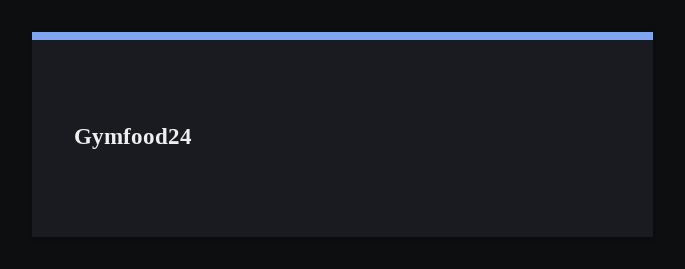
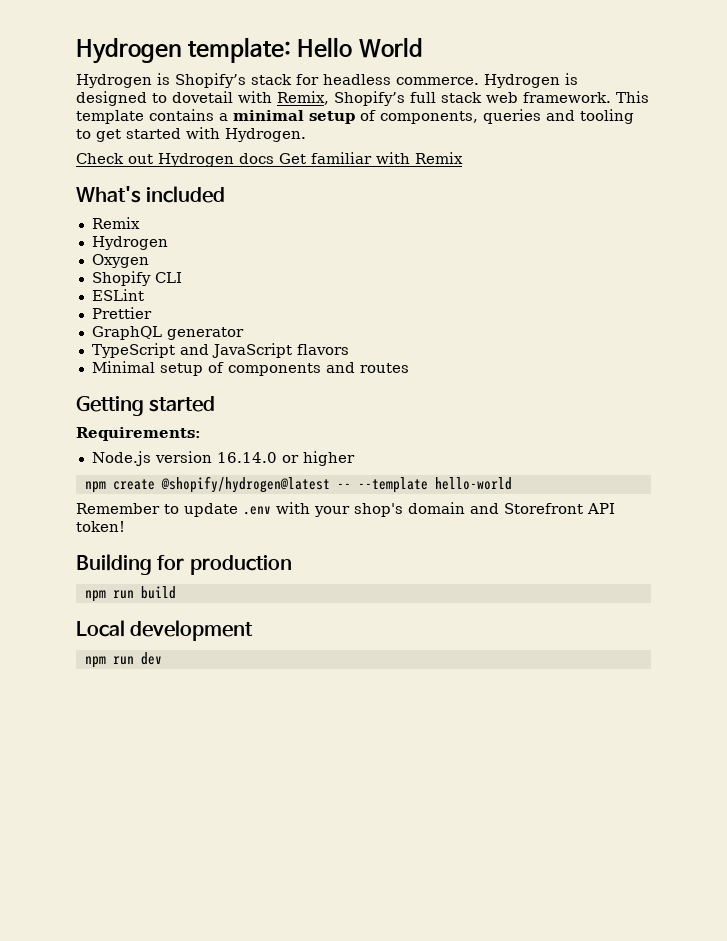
- Gymfood24
+ Hydrogen template: Hello World
+ Hydrogen is Shopify’s stack for headless commerce. Hydrogen is designed to dovetail with Remix, Shopify’s full stack web framework. This template contains a minimal setup of components, queries and tooling to get started with Hydrogen.
+ Check out Hydrogen docs Get familiar with Remix
+ What's included
+ Remix
+ Hydrogen
+ Oxygen
+ Shopify CLI
+ ESLint
+ Prettier
+ GraphQL generator
+ TypeScript and JavaScript flavors
+ Minimal setup of components and routes
+ Getting started
+ Requirements:
+ Node.js version 16.14.0 or higher
+ npm create @shopify/hydrogen@latest -- --template hello-world
+ Remember to update .env with your shop's domain and Storefront API token!
+ Building for production
+ npm run build
+ Local development
+ npm run dev

